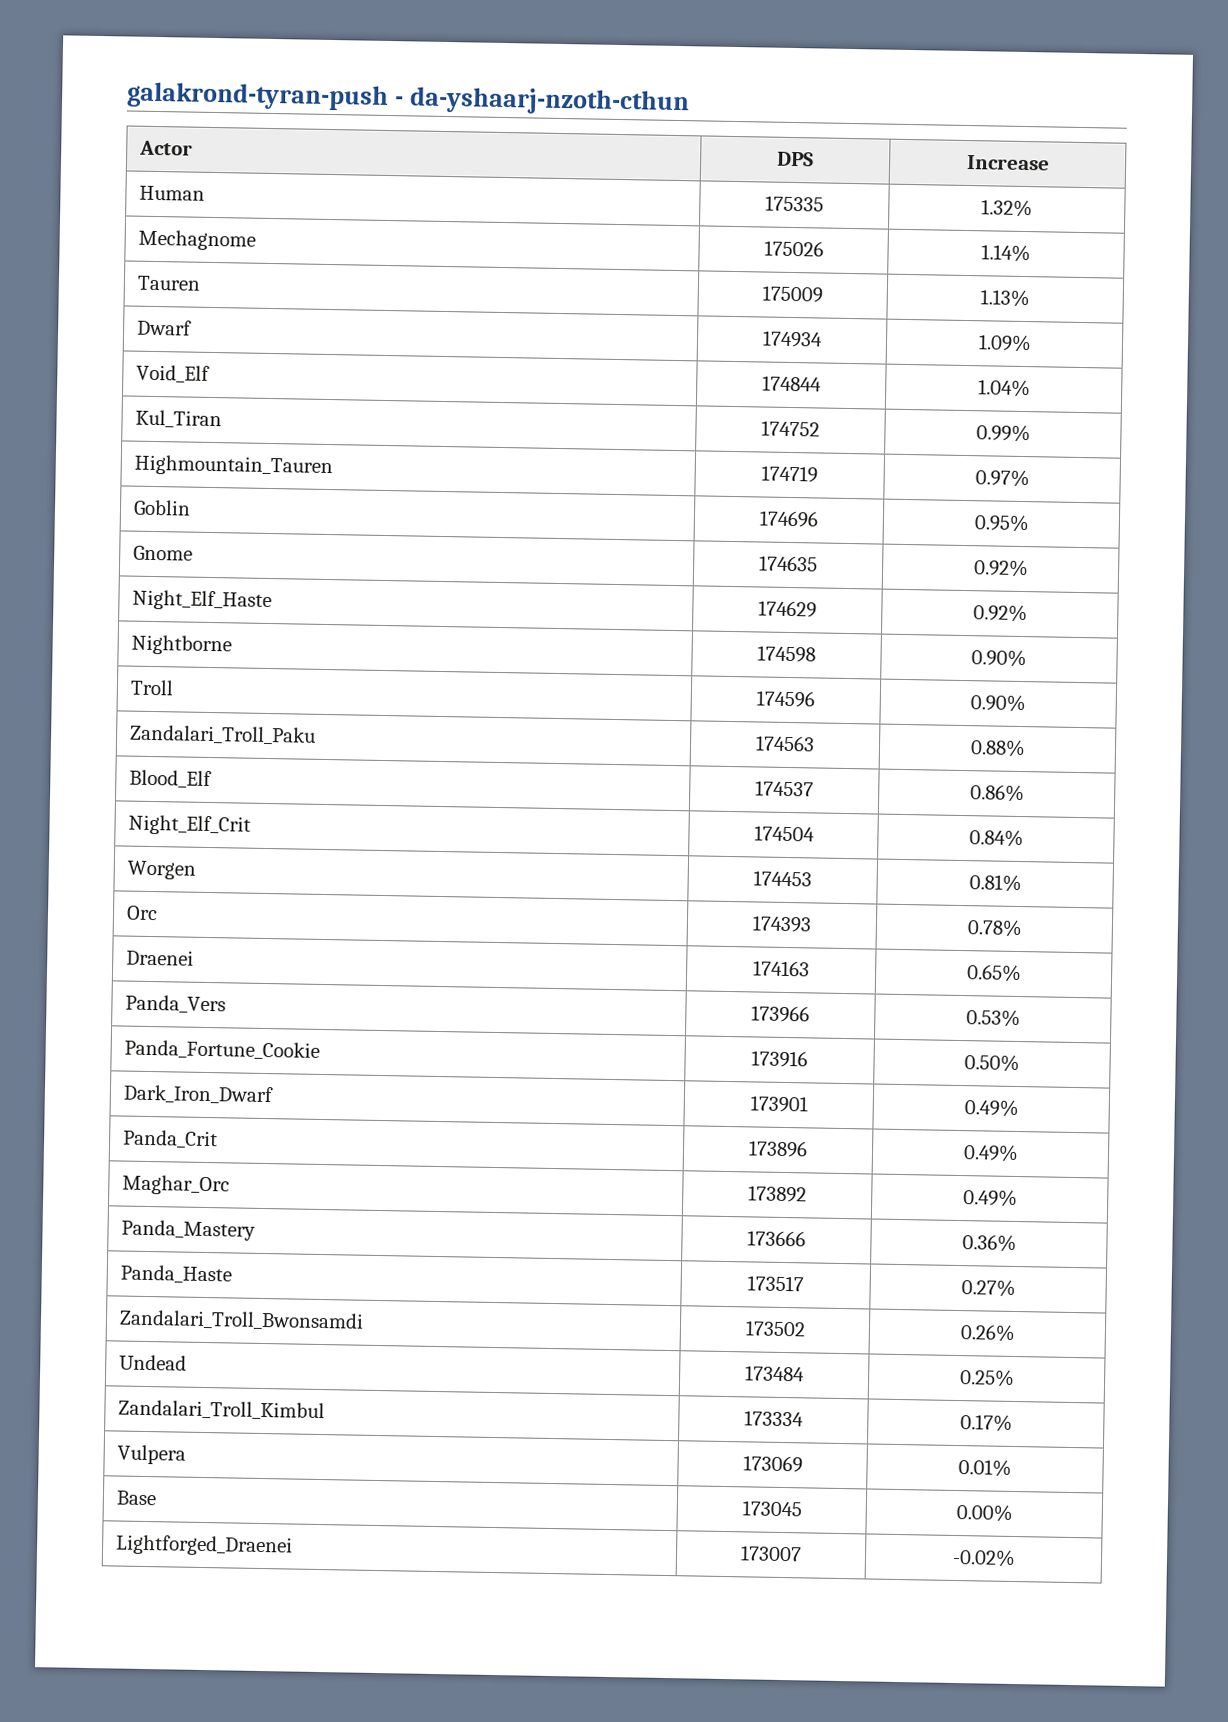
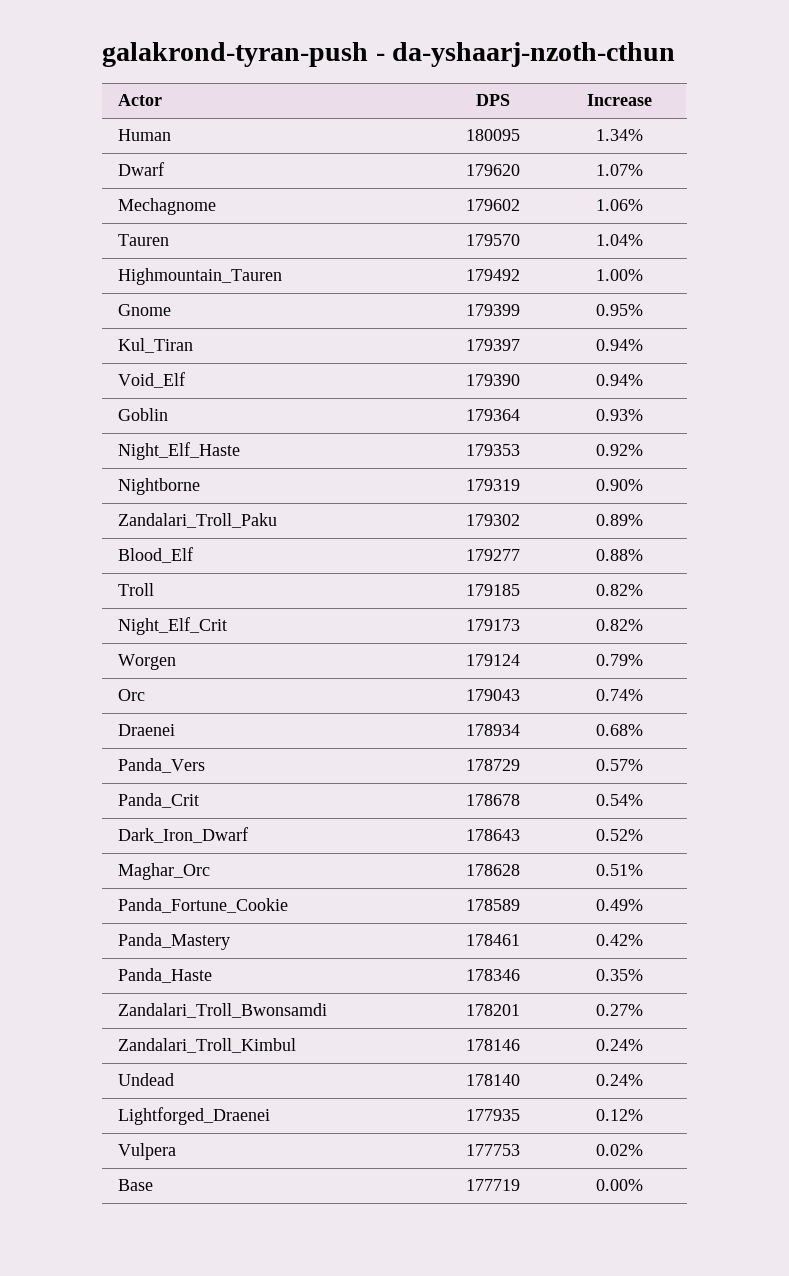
- Human | 175335 | 1.32%
+ Human | 180095 | 1.34%
+ Dwarf | 179620 | 1.07%
- Mechagnome | 175026 | 1.14%
+ Mechagnome | 179602 | 1.06%
- Tauren | 175009 | 1.13%
- Dwarf | 174934 | 1.09%
- Void_Elf | 174844 | 1.04%
- Kul_Tiran | 174752 | 0.99%
- Highmountain_Tauren | 174719 | 0.97%
- Goblin | 174696 | 0.95%
- Gnome | 174635 | 0.92%
+ Tauren | 179570 | 1.04%
+ Highmountain_Tauren | 179492 | 1.00%
+ Gnome | 179399 | 0.95%
+ Kul_Tiran | 179397 | 0.94%
+ Void_Elf | 179390 | 0.94%
+ Goblin | 179364 | 0.93%
- Night_Elf_Haste | 174629 | 0.92%
+ Night_Elf_Haste | 179353 | 0.92%
- Nightborne | 174598 | 0.90%
- Troll | 174596 | 0.90%
- Zandalari_Troll_Paku | 174563 | 0.88%
- Blood_Elf | 174537 | 0.86%
+ Nightborne | 179319 | 0.90%
+ Zandalari_Troll_Paku | 179302 | 0.89%
+ Blood_Elf | 179277 | 0.88%
+ Troll | 179185 | 0.82%
- Night_Elf_Crit | 174504 | 0.84%
+ Night_Elf_Crit | 179173 | 0.82%
- Worgen | 174453 | 0.81%
+ Worgen | 179124 | 0.79%
- Orc | 174393 | 0.78%
+ Orc | 179043 | 0.74%
- Draenei | 174163 | 0.65%
+ Draenei | 178934 | 0.68%
- Panda_Vers | 173966 | 0.53%
- Panda_Fortune_Cookie | 173916 | 0.50%
- Dark_Iron_Dwarf | 173901 | 0.49%
- Panda_Crit | 173896 | 0.49%
- Maghar_Orc | 173892 | 0.49%
+ Panda_Vers | 178729 | 0.57%
+ Panda_Crit | 178678 | 0.54%
+ Dark_Iron_Dwarf | 178643 | 0.52%
+ Maghar_Orc | 178628 | 0.51%
+ Panda_Fortune_Cookie | 178589 | 0.49%
- Panda_Mastery | 173666 | 0.36%
+ Panda_Mastery | 178461 | 0.42%
- Panda_Haste | 173517 | 0.27%
- Zandalari_Troll_Bwonsamdi | 173502 | 0.26%
- Undead | 173484 | 0.25%
- Zandalari_Troll_Kimbul | 173334 | 0.17%
+ Panda_Haste | 178346 | 0.35%
+ Zandalari_Troll_Bwonsamdi | 178201 | 0.27%
+ Zandalari_Troll_Kimbul | 178146 | 0.24%
+ Undead | 178140 | 0.24%
+ Lightforged_Draenei | 177935 | 0.12%
- Vulpera | 173069 | 0.01%
+ Vulpera | 177753 | 0.02%
- Base | 173045 | 0.00%
+ Base | 177719 | 0.00%
- Lightforged_Draenei | 173007 | -0.02%

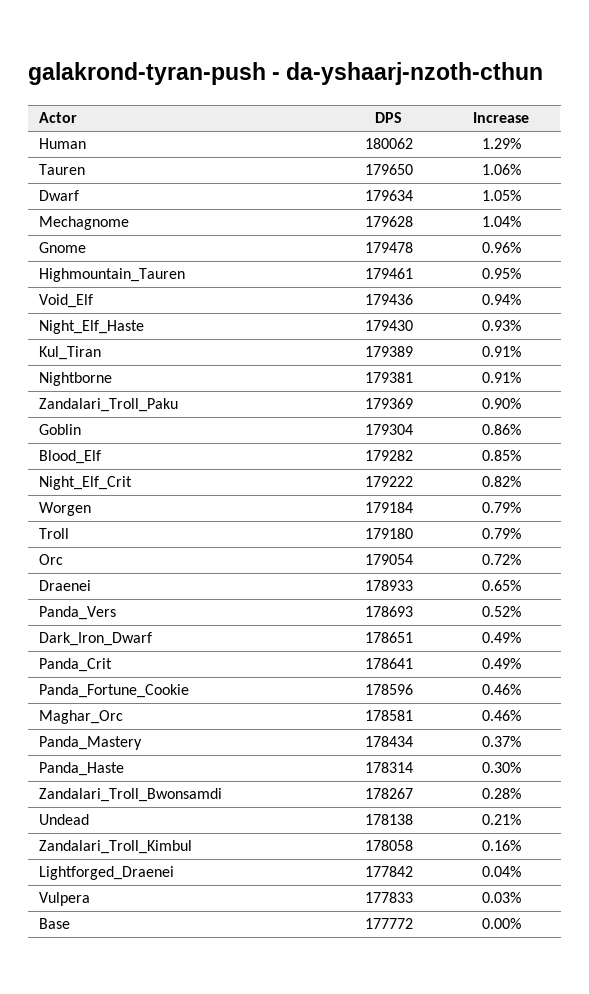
- Human | 180095 | 1.34%
+ Human | 180062 | 1.29%
+ Tauren | 179650 | 1.06%
- Dwarf | 179620 | 1.07%
+ Dwarf | 179634 | 1.05%
- Mechagnome | 179602 | 1.06%
- Tauren | 179570 | 1.04%
- Highmountain_Tauren | 179492 | 1.00%
- Gnome | 179399 | 0.95%
+ Mechagnome | 179628 | 1.04%
+ Gnome | 179478 | 0.96%
+ Highmountain_Tauren | 179461 | 0.95%
- Kul_Tiran | 179397 | 0.94%
- Void_Elf | 179390 | 0.94%
- Goblin | 179364 | 0.93%
- Night_Elf_Haste | 179353 | 0.92%
- Nightborne | 179319 | 0.90%
- Zandalari_Troll_Paku | 179302 | 0.89%
- Blood_Elf | 179277 | 0.88%
- Troll | 179185 | 0.82%
+ Void_Elf | 179436 | 0.94%
+ Night_Elf_Haste | 179430 | 0.93%
+ Kul_Tiran | 179389 | 0.91%
+ Nightborne | 179381 | 0.91%
+ Zandalari_Troll_Paku | 179369 | 0.90%
+ Goblin | 179304 | 0.86%
+ Blood_Elf | 179282 | 0.85%
- Night_Elf_Crit | 179173 | 0.82%
+ Night_Elf_Crit | 179222 | 0.82%
- Worgen | 179124 | 0.79%
+ Worgen | 179184 | 0.79%
+ Troll | 179180 | 0.79%
- Orc | 179043 | 0.74%
+ Orc | 179054 | 0.72%
- Draenei | 178934 | 0.68%
+ Draenei | 178933 | 0.65%
- Panda_Vers | 178729 | 0.57%
- Panda_Crit | 178678 | 0.54%
- Dark_Iron_Dwarf | 178643 | 0.52%
- Maghar_Orc | 178628 | 0.51%
- Panda_Fortune_Cookie | 178589 | 0.49%
+ Panda_Vers | 178693 | 0.52%
+ Dark_Iron_Dwarf | 178651 | 0.49%
+ Panda_Crit | 178641 | 0.49%
+ Panda_Fortune_Cookie | 178596 | 0.46%
+ Maghar_Orc | 178581 | 0.46%
- Panda_Mastery | 178461 | 0.42%
+ Panda_Mastery | 178434 | 0.37%
- Panda_Haste | 178346 | 0.35%
+ Panda_Haste | 178314 | 0.30%
- Zandalari_Troll_Bwonsamdi | 178201 | 0.27%
- Zandalari_Troll_Kimbul | 178146 | 0.24%
- Undead | 178140 | 0.24%
+ Zandalari_Troll_Bwonsamdi | 178267 | 0.28%
+ Undead | 178138 | 0.21%
+ Zandalari_Troll_Kimbul | 178058 | 0.16%
- Lightforged_Draenei | 177935 | 0.12%
+ Lightforged_Draenei | 177842 | 0.04%
- Vulpera | 177753 | 0.02%
+ Vulpera | 177833 | 0.03%
- Base | 177719 | 0.00%
+ Base | 177772 | 0.00%

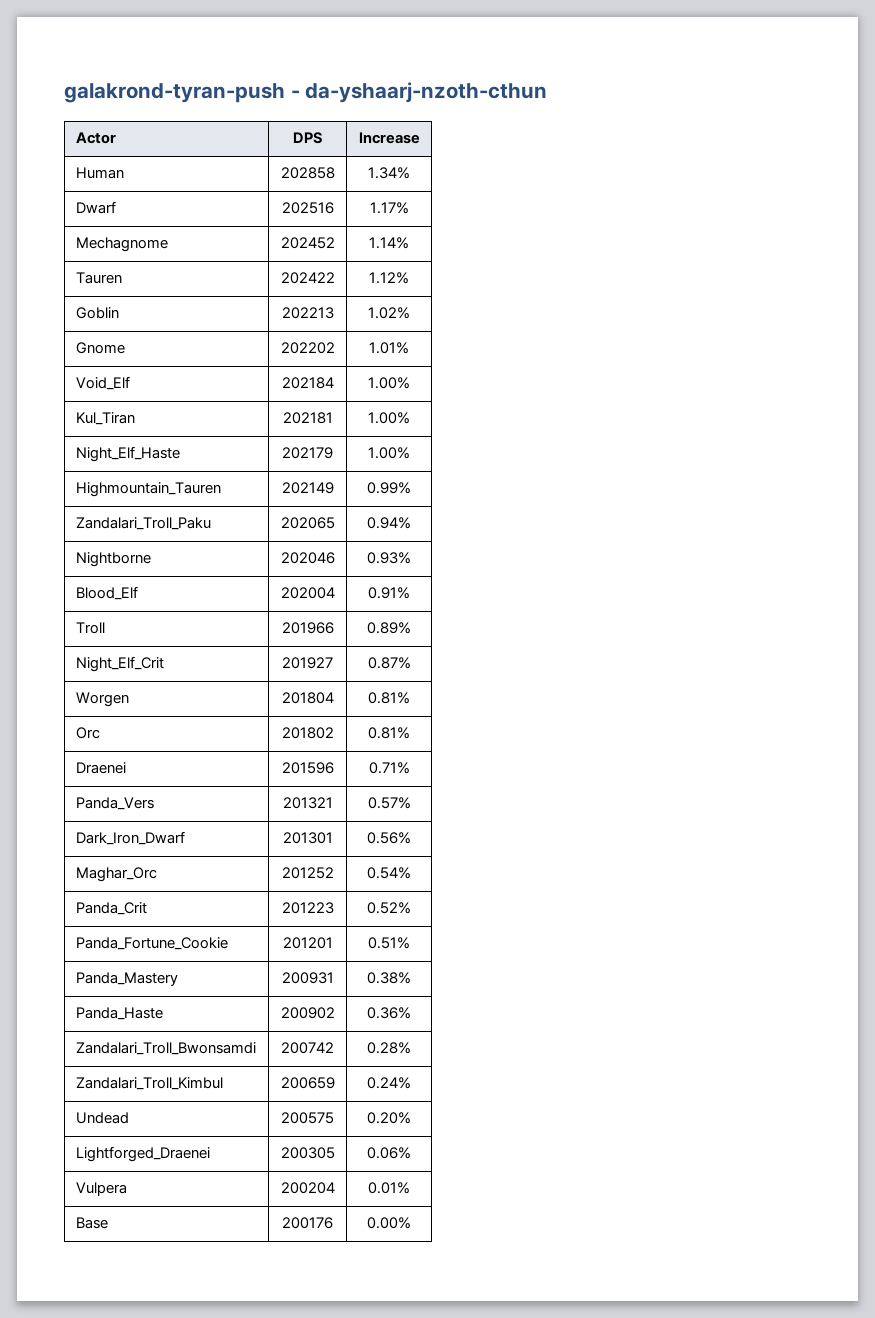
- Human | 180062 | 1.29%
- Tauren | 179650 | 1.06%
- Dwarf | 179634 | 1.05%
- Mechagnome | 179628 | 1.04%
- Gnome | 179478 | 0.96%
- Highmountain_Tauren | 179461 | 0.95%
- Void_Elf | 179436 | 0.94%
+ Human | 202858 | 1.34%
+ Dwarf | 202516 | 1.17%
+ Mechagnome | 202452 | 1.14%
+ Tauren | 202422 | 1.12%
+ Goblin | 202213 | 1.02%
+ Gnome | 202202 | 1.01%
+ Void_Elf | 202184 | 1.00%
+ Kul_Tiran | 202181 | 1.00%
+ Night_Elf_Haste | 202179 | 1.00%
+ Highmountain_Tauren | 202149 | 0.99%
+ Zandalari_Troll_Paku | 202065 | 0.94%
- Night_Elf_Haste | 179430 | 0.93%
+ Nightborne | 202046 | 0.93%
- Kul_Tiran | 179389 | 0.91%
- Nightborne | 179381 | 0.91%
- Zandalari_Troll_Paku | 179369 | 0.90%
- Goblin | 179304 | 0.86%
- Blood_Elf | 179282 | 0.85%
+ Blood_Elf | 202004 | 0.91%
+ Troll | 201966 | 0.89%
- Night_Elf_Crit | 179222 | 0.82%
+ Night_Elf_Crit | 201927 | 0.87%
- Worgen | 179184 | 0.79%
- Troll | 179180 | 0.79%
+ Worgen | 201804 | 0.81%
- Orc | 179054 | 0.72%
+ Orc | 201802 | 0.81%
- Draenei | 178933 | 0.65%
+ Draenei | 201596 | 0.71%
- Panda_Vers | 178693 | 0.52%
- Dark_Iron_Dwarf | 178651 | 0.49%
- Panda_Crit | 178641 | 0.49%
- Panda_Fortune_Cookie | 178596 | 0.46%
- Maghar_Orc | 178581 | 0.46%
+ Panda_Vers | 201321 | 0.57%
+ Dark_Iron_Dwarf | 201301 | 0.56%
+ Maghar_Orc | 201252 | 0.54%
+ Panda_Crit | 201223 | 0.52%
+ Panda_Fortune_Cookie | 201201 | 0.51%
- Panda_Mastery | 178434 | 0.37%
+ Panda_Mastery | 200931 | 0.38%
- Panda_Haste | 178314 | 0.30%
+ Panda_Haste | 200902 | 0.36%
- Zandalari_Troll_Bwonsamdi | 178267 | 0.28%
+ Zandalari_Troll_Bwonsamdi | 200742 | 0.28%
- Undead | 178138 | 0.21%
- Zandalari_Troll_Kimbul | 178058 | 0.16%
+ Zandalari_Troll_Kimbul | 200659 | 0.24%
+ Undead | 200575 | 0.20%
- Lightforged_Draenei | 177842 | 0.04%
+ Lightforged_Draenei | 200305 | 0.06%
- Vulpera | 177833 | 0.03%
+ Vulpera | 200204 | 0.01%
- Base | 177772 | 0.00%
+ Base | 200176 | 0.00%

